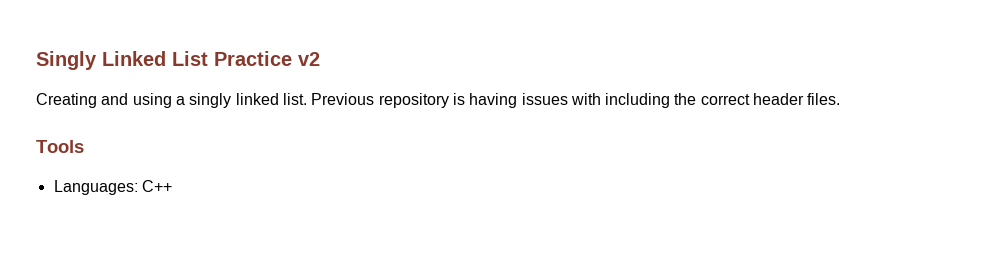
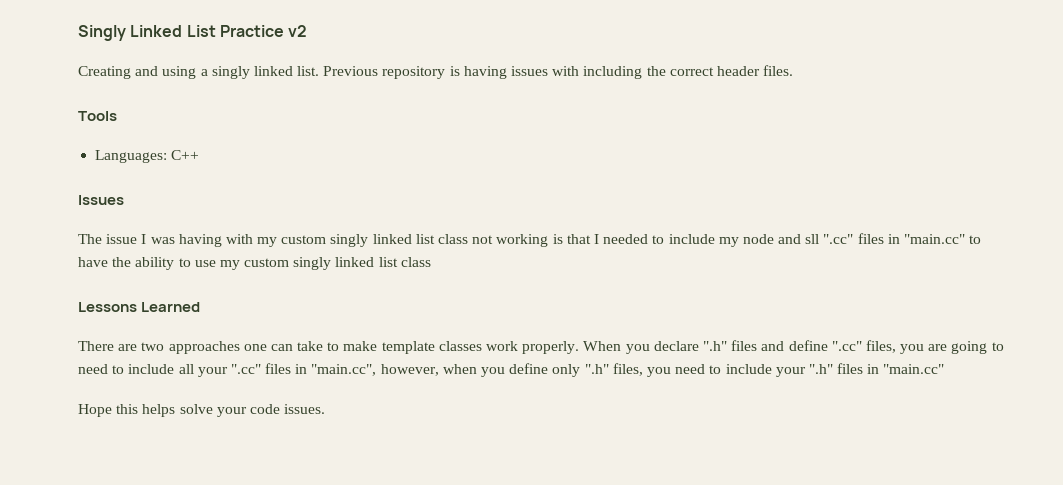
+ Issues
+ The issue I was having with my custom singly linked list class not working is that I needed to include my node and sll ".cc" files in "main.cc" to have the ability to use my custom singly linked list class
+ Lessons Learned
+ There are two approaches one can take to make template classes work properly. When you declare ".h" files and define ".cc" files, you are going to need to include all your ".cc" files in "main.cc", however, when you define only ".h" files, you need to include your ".h" files in "main.cc"
+ Hope this helps solve your code issues.

